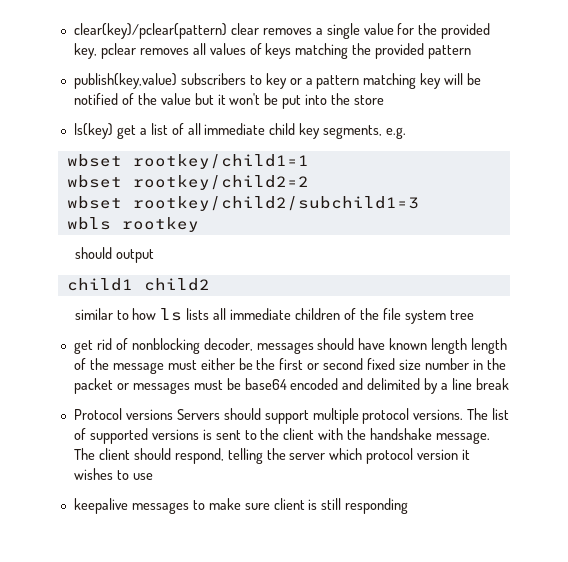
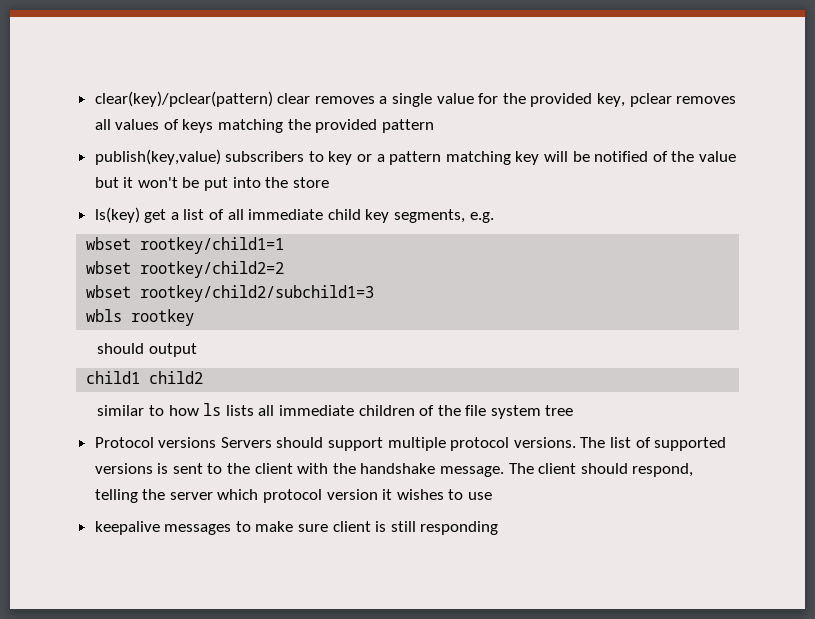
- get rid of nonblocking decoder, messages should have known length length of the message must either be the first or second fixed size number in the packet or messages must be base64 encoded and delimited by a line break

